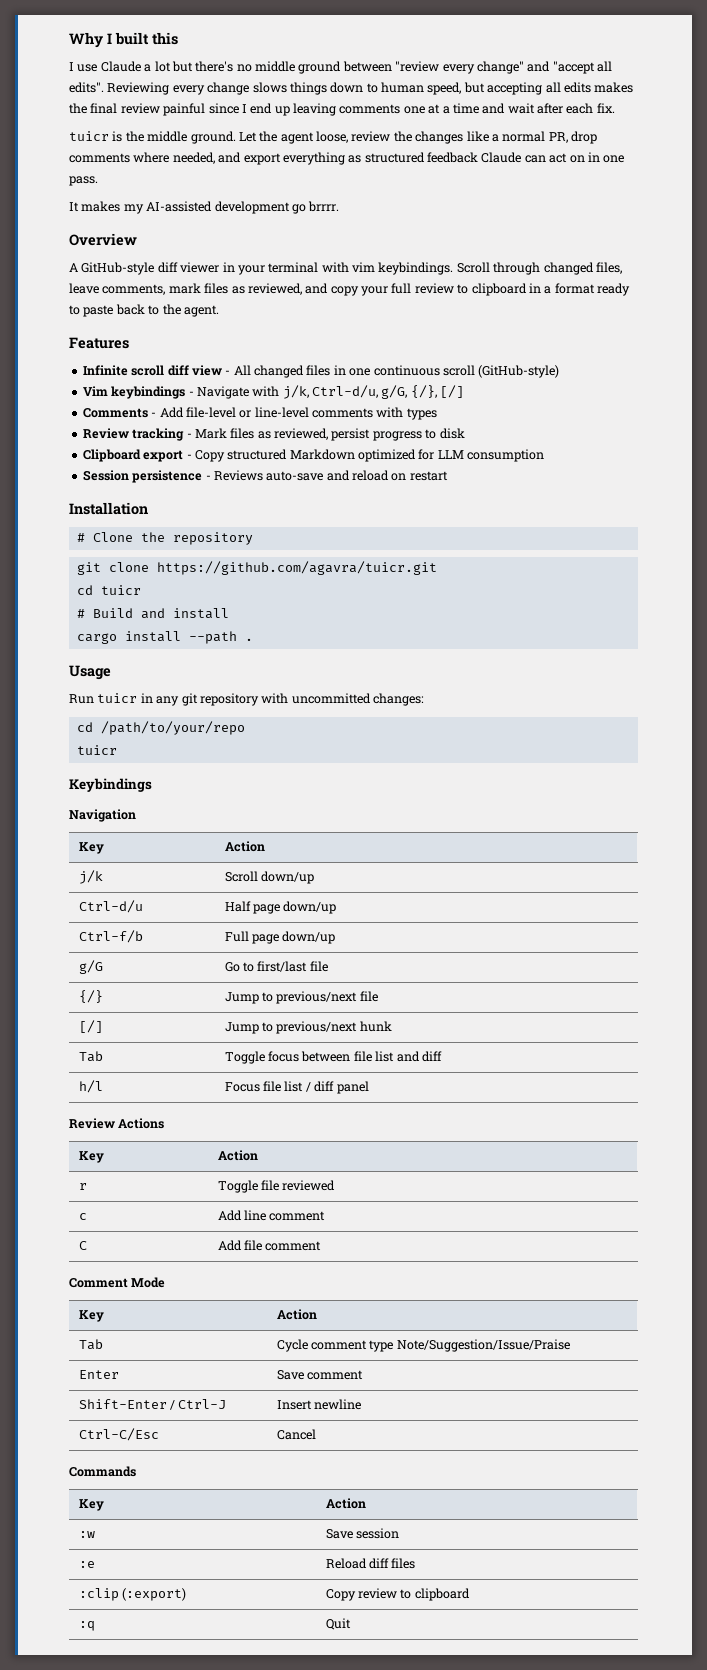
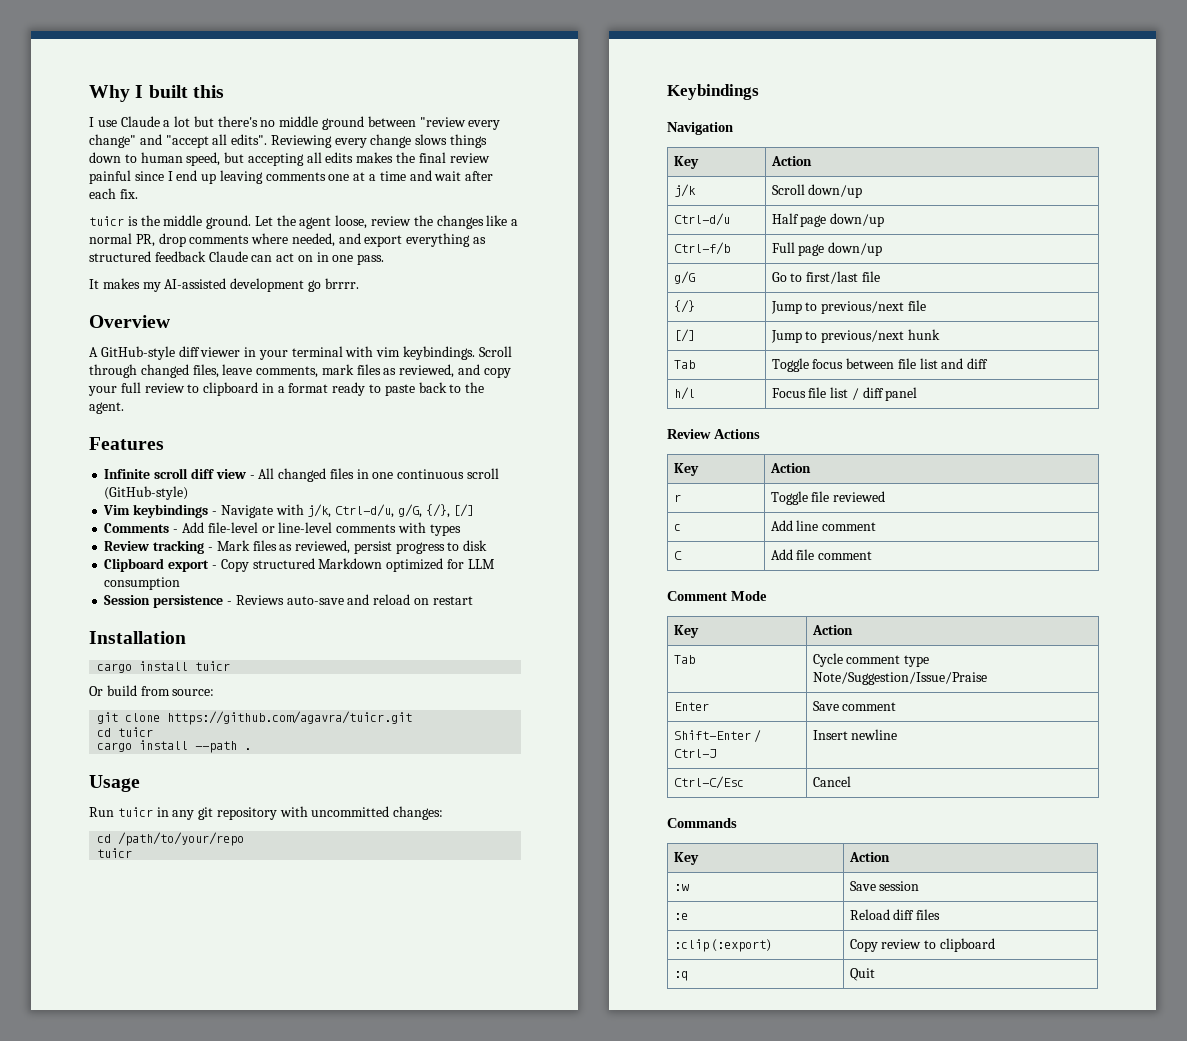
- # Clone the repository
+ cargo install tuicr
+ Or build from source:
- # Build and install

